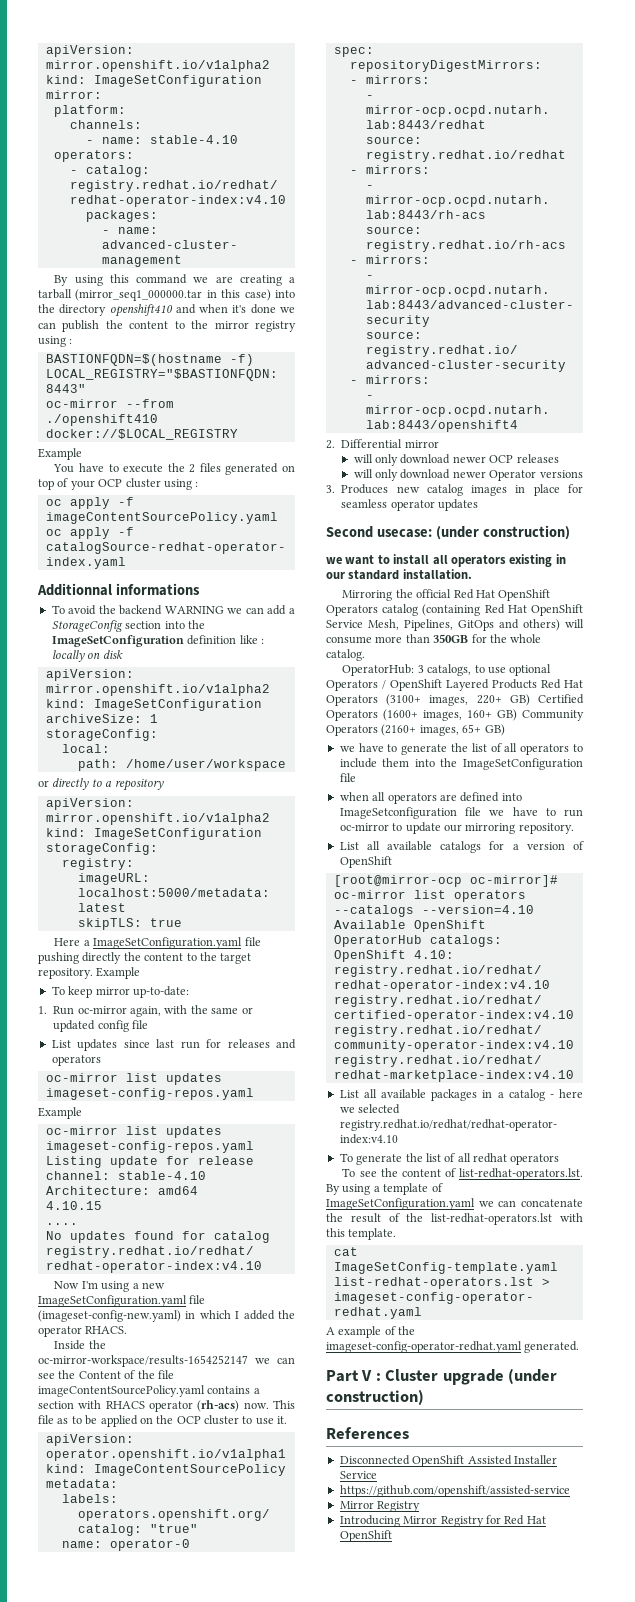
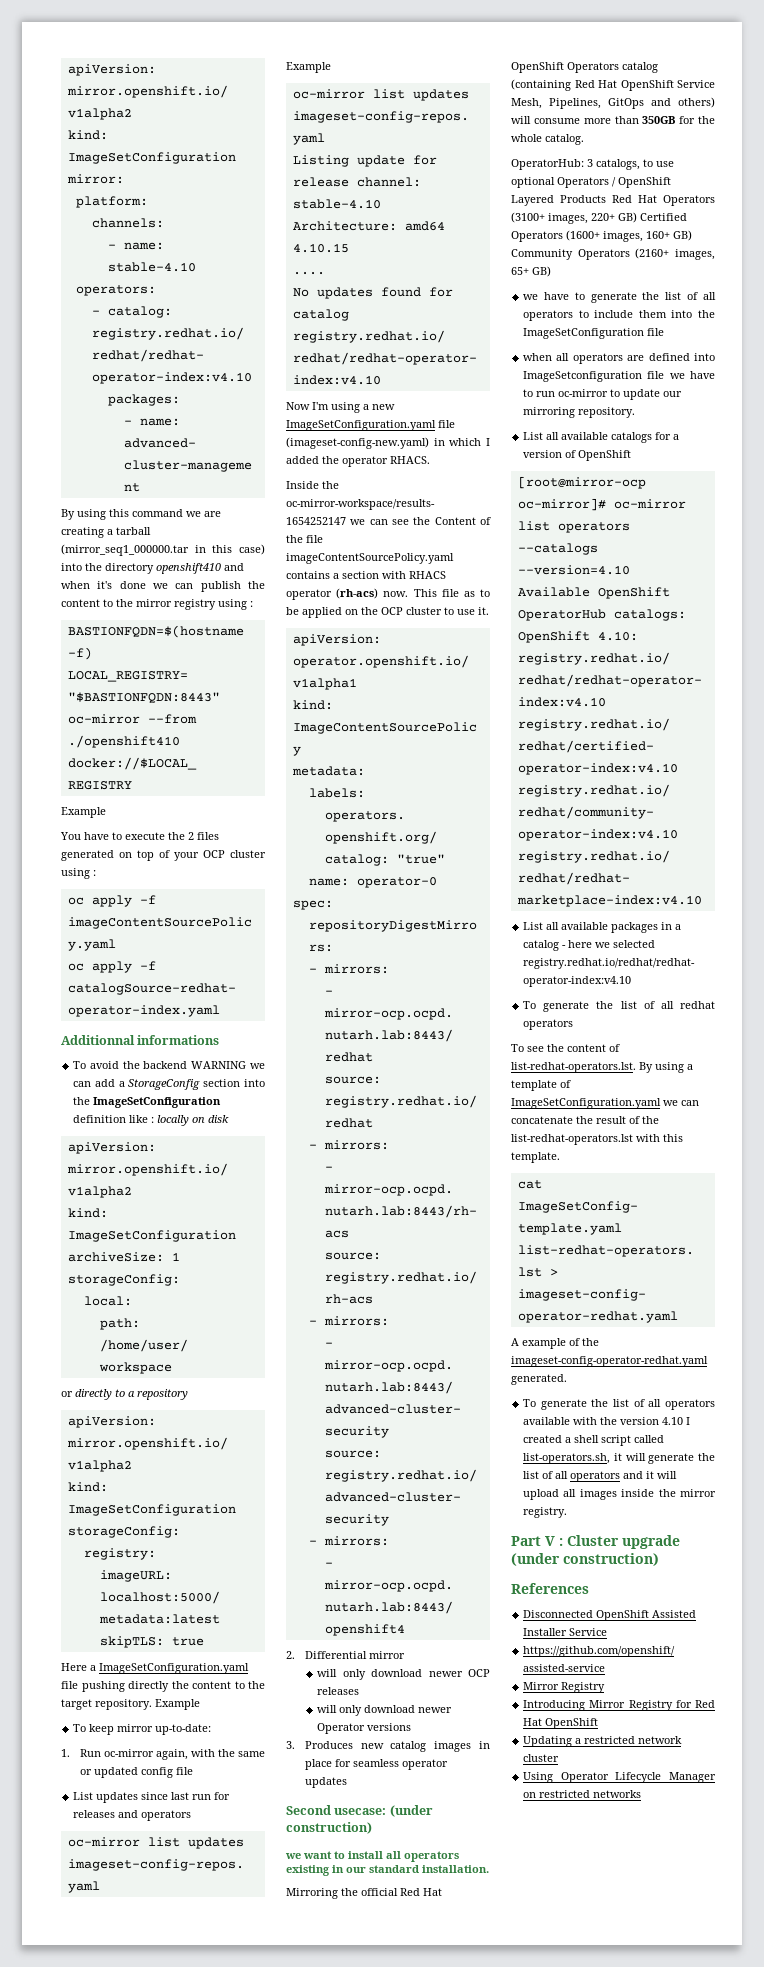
+ To generate the list of all operators available with the version 4.10 I created a shell script called list-operators.sh, it will generate the list of all operators and it will upload all images inside the mirror registry.
+ Updating a restricted network cluster
+ Using Operator Lifecycle Manager on restricted networks

